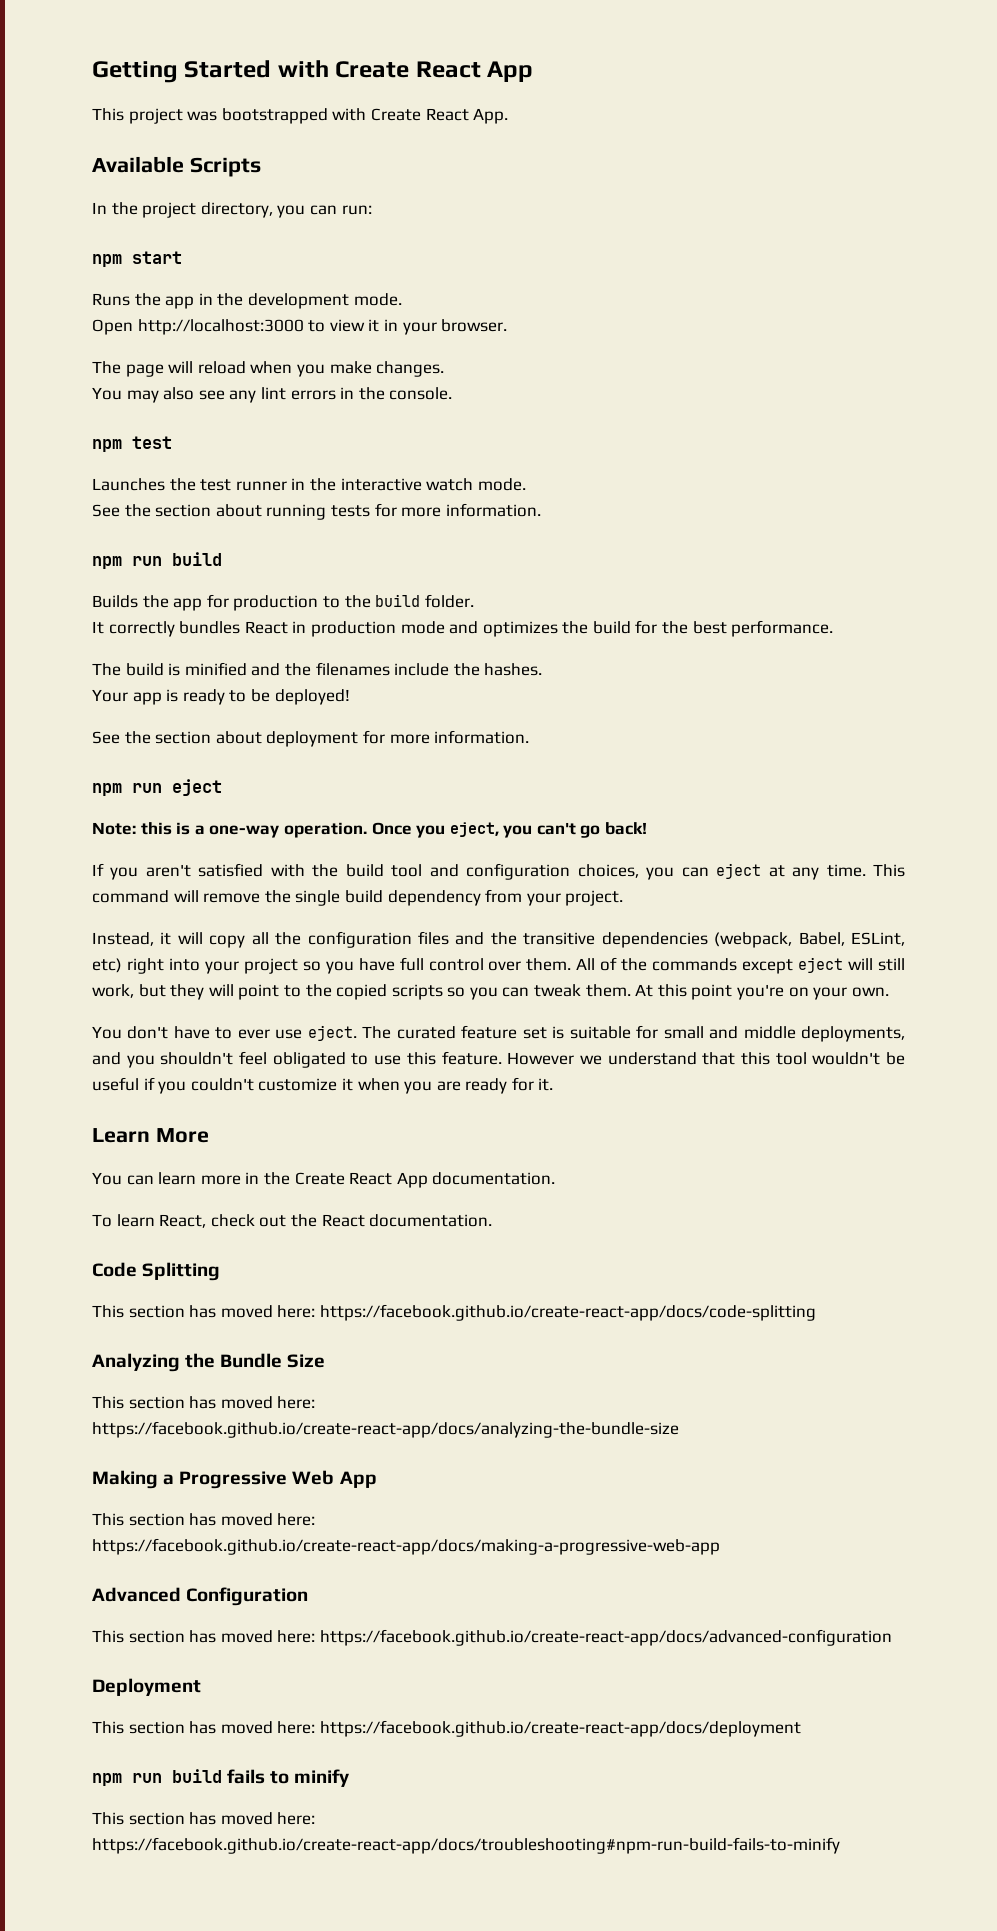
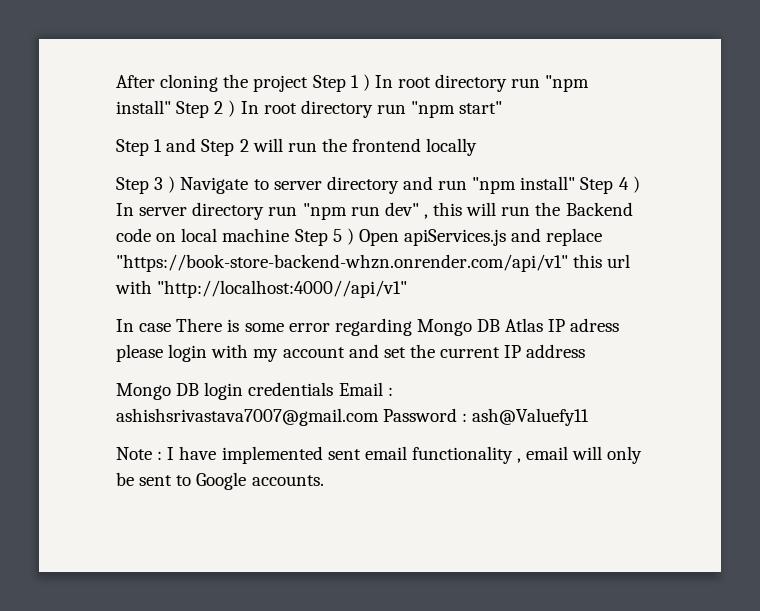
- Getting Started with Create React App
- This project was bootstrapped with Create React App.
- Available Scripts
- In the project directory, you can run:
- npm start
- Runs the app in the development mode.
- Open http://localhost:3000 to view it in your browser.
- The page will reload when you make changes.
- You may also see any lint errors in the console.
- npm test
- Launches the test runner in the interactive watch mode.
- See the section about running tests for more information.
- npm run build
- Builds the app for production to the build folder.
- It correctly bundles React in production mode and optimizes the build for the best performance.
- The build is minified and the filenames include the hashes.
- Your app is ready to be deployed!
- See the section about deployment for more information.
- npm run eject
- Note: this is a one-way operation. Once you eject, you can't go back!
- If you aren't satisfied with the build tool and configuration choices, you can eject at any time. This command will remove the single build dependency from your project.
- Instead, it will copy all the configuration files and the transitive dependencies (webpack, Babel, ESLint, etc) right into your project so you have full control over them. All of the commands except eject will still work, but they will point to the copied scripts so you can tweak them. At this point you're on your own.
- You don't have to ever use eject. The curated feature set is suitable for small and middle deployments, and you shouldn't feel obligated to use this feature. However we understand that this tool wouldn't be useful if you couldn't customize it when you are ready for it.
- Learn More
- You can learn more in the Create React App documentation.
- To learn React, check out the React documentation.
- Code Splitting
- This section has moved here: https://facebook.github.io/create-react-app/docs/code-splitting
- Analyzing the Bundle Size
- This section has moved here: https://facebook.github.io/create-react-app/docs/analyzing-the-bundle-size
- Making a Progressive Web App
- This section has moved here: https://facebook.github.io/create-react-app/docs/making-a-progressive-web-app
- Advanced Configuration
- This section has moved here: https://facebook.github.io/create-react-app/docs/advanced-configuration
- Deployment
- This section has moved here: https://facebook.github.io/create-react-app/docs/deployment
- npm run build fails to minify
- This section has moved here: https://facebook.github.io/create-react-app/docs/troubleshooting#npm-run-build-fails-to-minify
+ After cloning the project Step 1 ) In root directory run "npm install" Step 2 ) In root directory run "npm start"
+ Step 1 and Step 2 will run the frontend locally
+ Step 3 ) Navigate to server directory and run "npm install" Step 4 ) In server directory run "npm run dev" , this will run the Backend code on local machine Step 5 ) Open apiServices.js and replace "https://book-store-backend-whzn.onrender.com/api/v1" this url with "http://localhost:4000//api/v1"
+ In case There is some error regarding Mongo DB Atlas IP adress please login with my account and set the current IP address
+ Mongo DB login credentials Email : ashishsrivastava7007@gmail.com Password : ash@Valuefy11
+ Note : I have implemented sent email functionality , email will only be sent to Google accounts.

